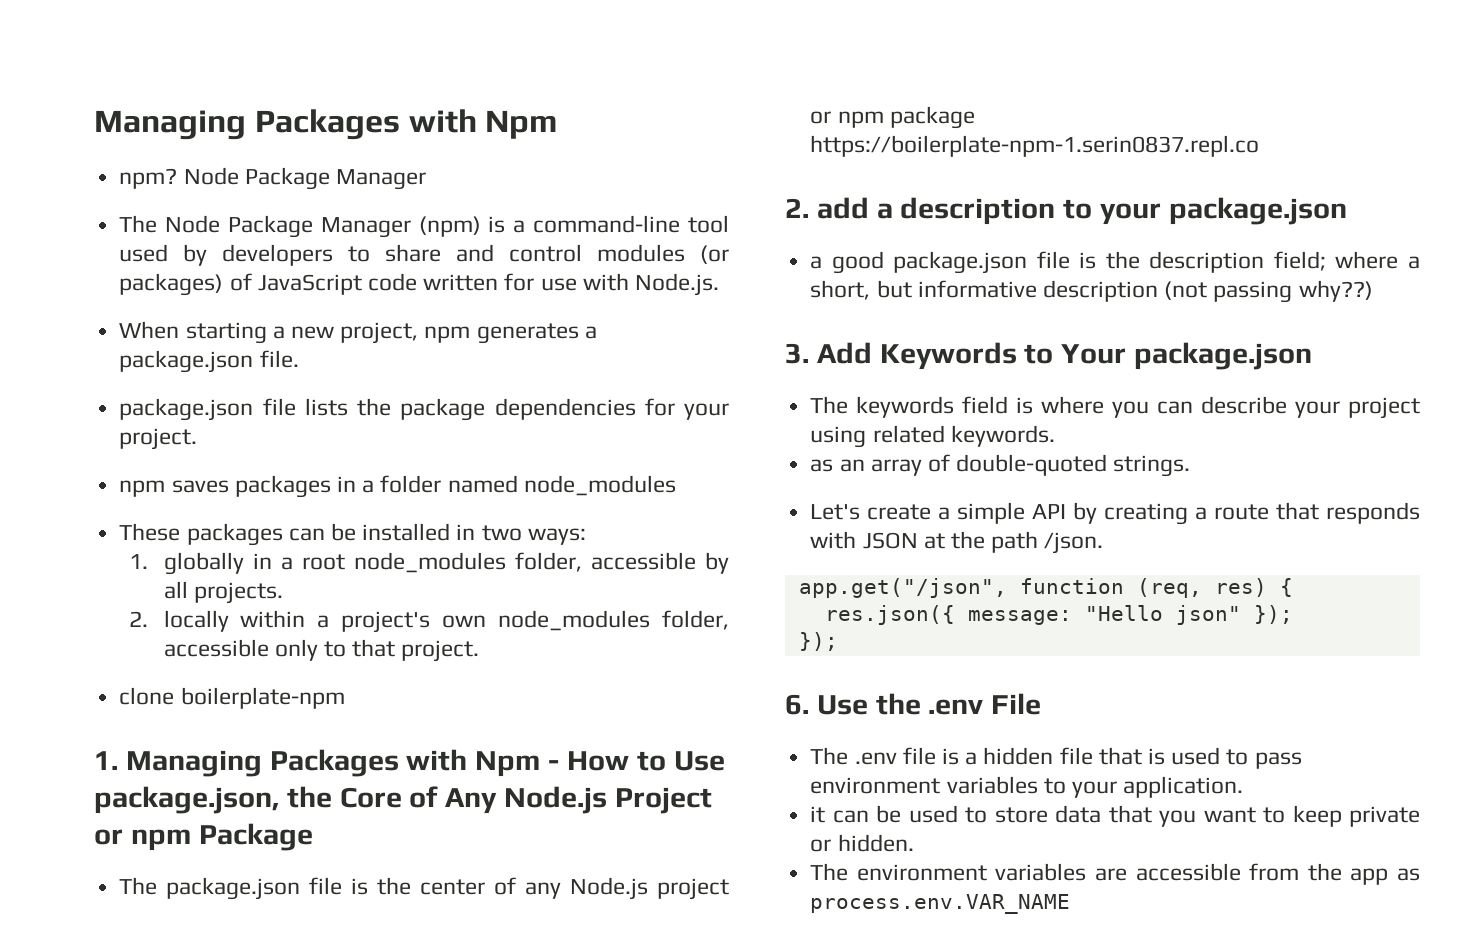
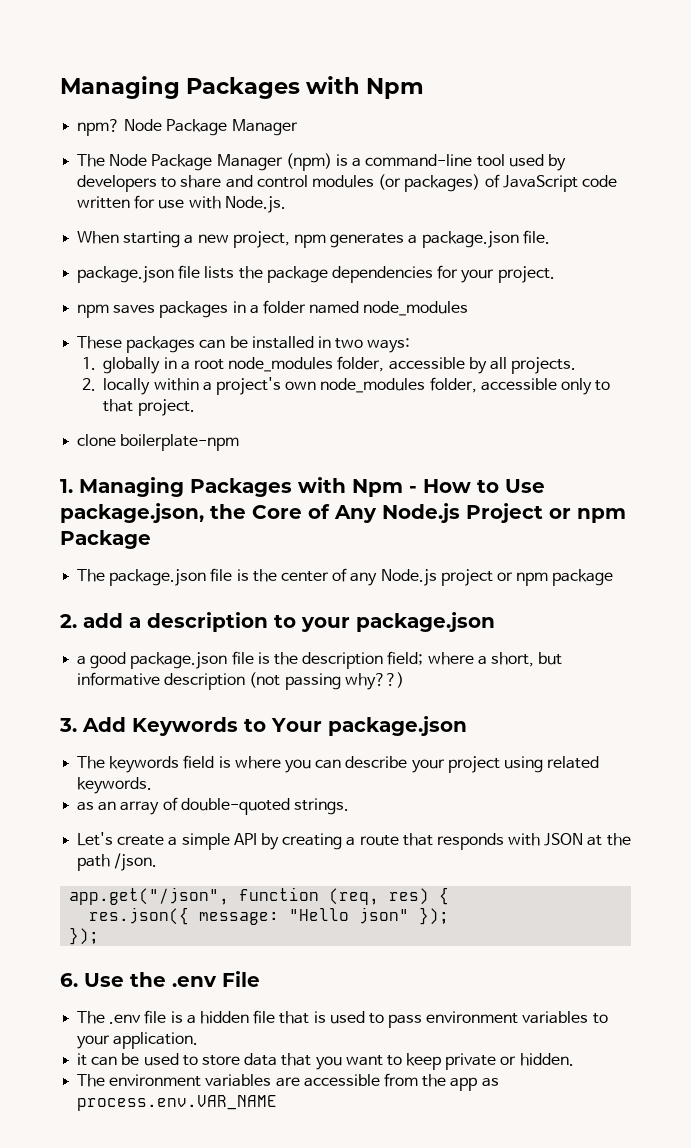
- The package.json file is the center of any Node.js project or npm package https://boilerplate-npm-1.serin0837.repl.co
+ The package.json file is the center of any Node.js project or npm package

